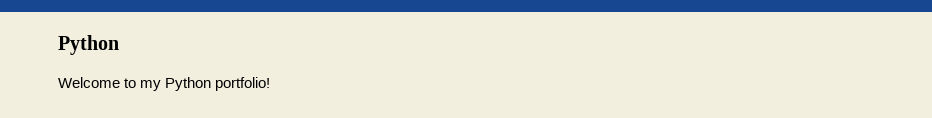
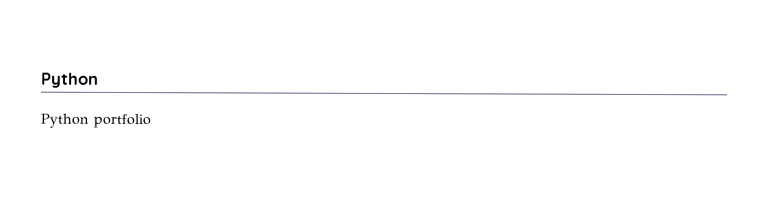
- Welcome to my Python portfolio!
+ Python portfolio

